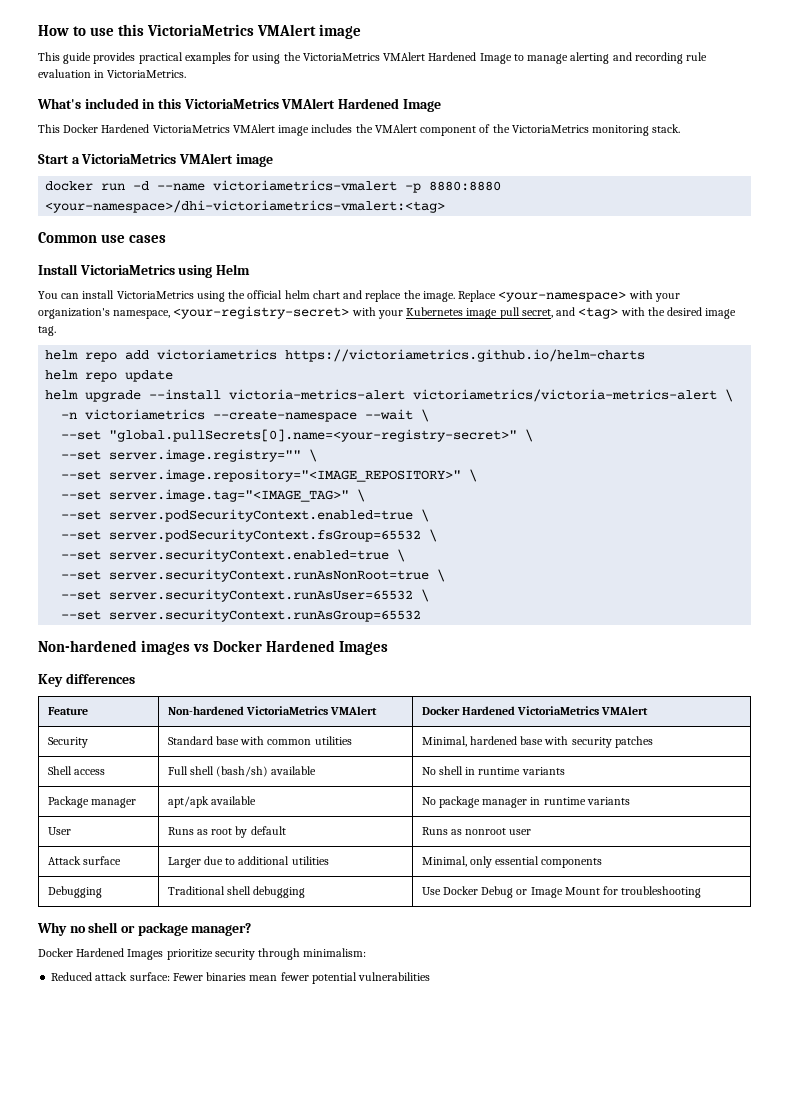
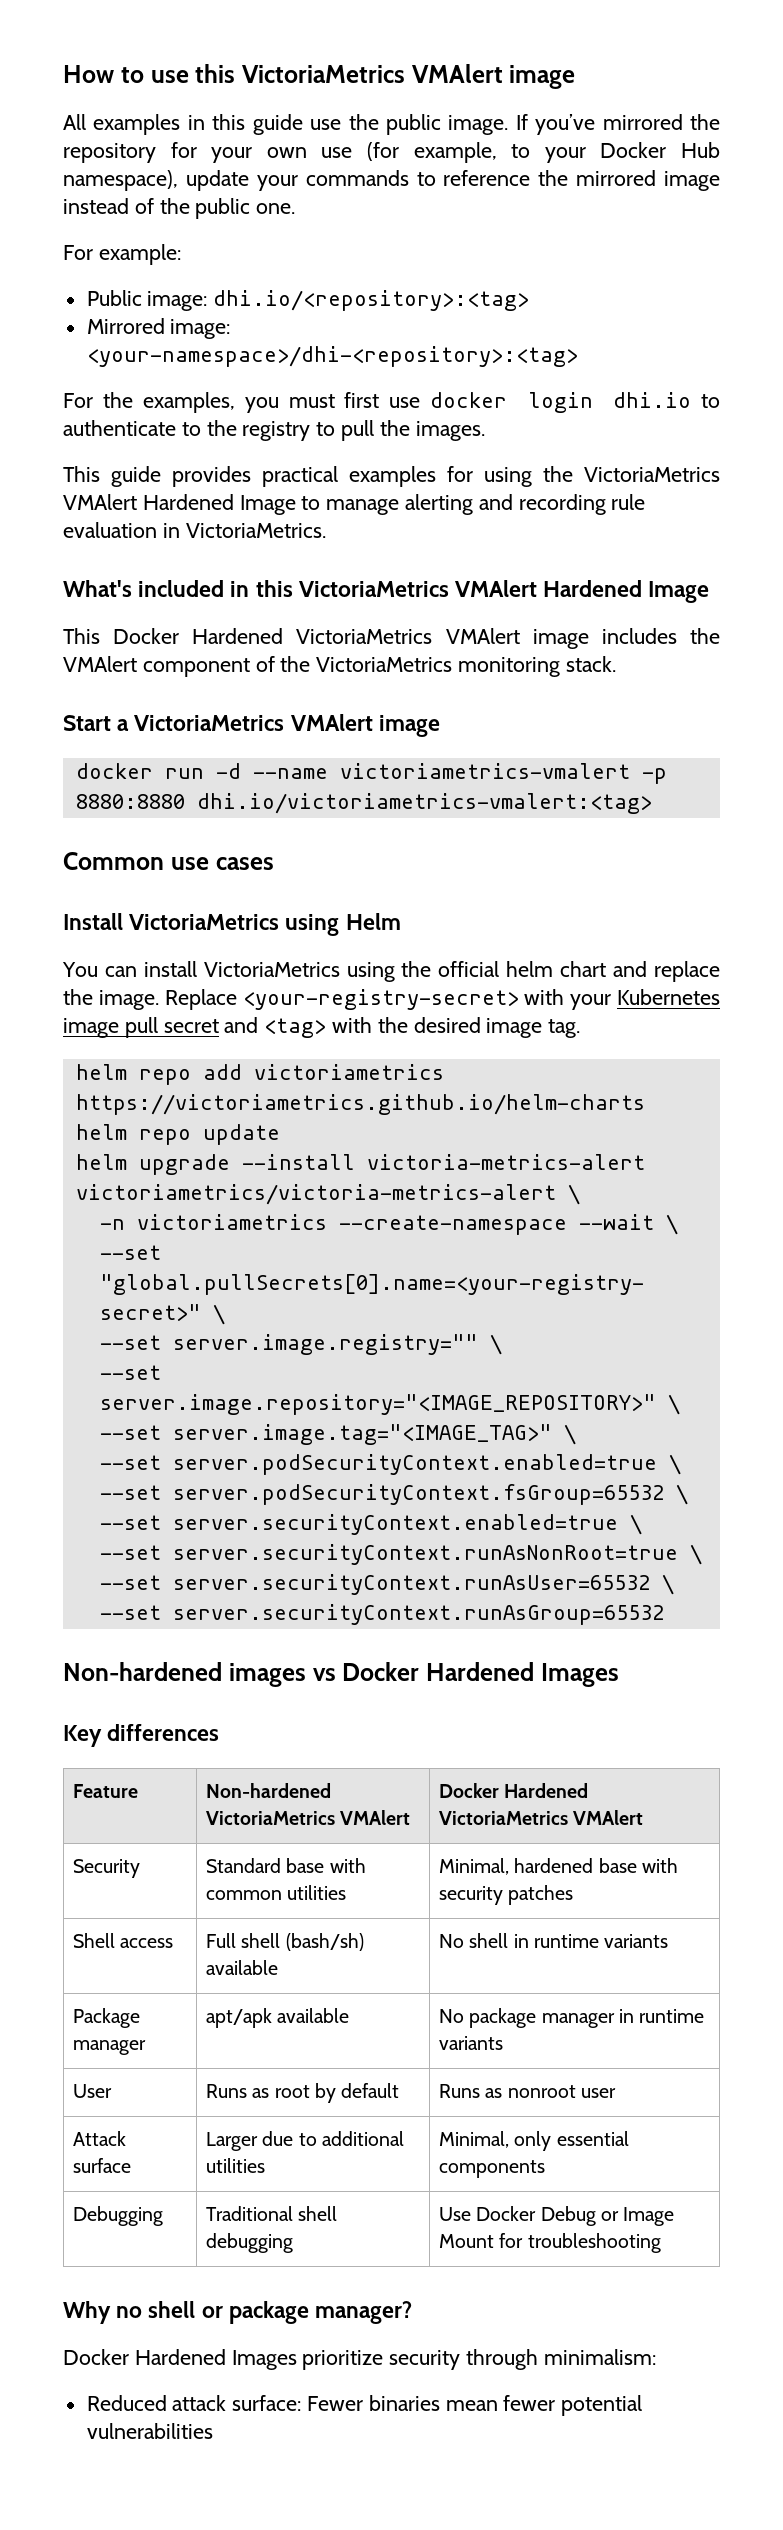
+ All examples in this guide use the public image. If you’ve mirrored the repository for your own use (for example, to your Docker Hub namespace), update your commands to reference the mirrored image instead of the public one.
+ For example:
+ Public image: dhi.io/<repository>:<tag>
+ Mirrored image: <your-namespace>/dhi-<repository>:<tag>
+ For the examples, you must first use docker login dhi.io to authenticate to the registry to pull the images.
- docker run -d --name victoriametrics-vmalert -p 8880:8880 <your-namespace>/dhi-victoriametrics-vmalert:<tag>
+ docker run -d --name victoriametrics-vmalert -p 8880:8880 dhi.io/victoriametrics-vmalert:<tag>
- Replace <your-namespace> with your organization's namespace, <your-registry-secret> with your Kubernetes image pull secret, and <tag> with the desired image tag.
+ Replace <your-registry-secret> with your Kubernetes image pull secret and <tag> with the desired image tag.

